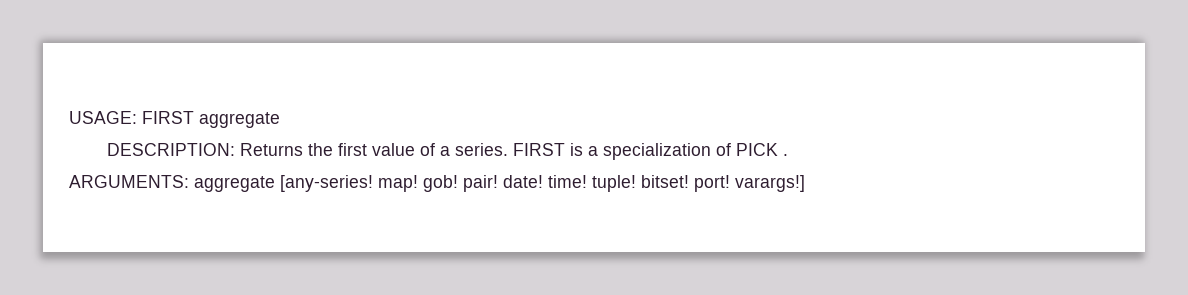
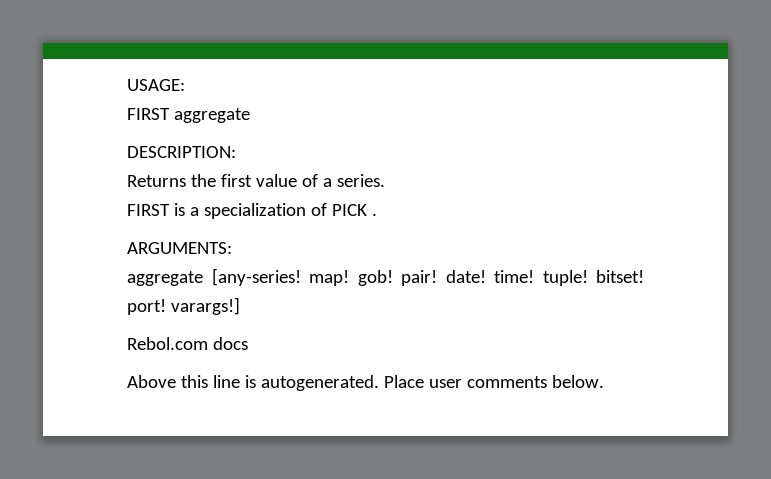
- USAGE: FIRST aggregate
+ USAGE:
+ FIRST aggregate
- DESCRIPTION: Returns the first value of a series. FIRST is a specialization of PICK .
+ DESCRIPTION:
+ Returns the first value of a series.
+ FIRST is a specialization of PICK .
- ARGUMENTS: aggregate [any-series! map! gob! pair! date! time! tuple! bitset! port! varargs!]
+ ARGUMENTS:
+ aggregate [any-series! map! gob! pair! date! time! tuple! bitset! port! varargs!]
+ Rebol.com docs
+ Above this line is autogenerated. Place user comments below.

